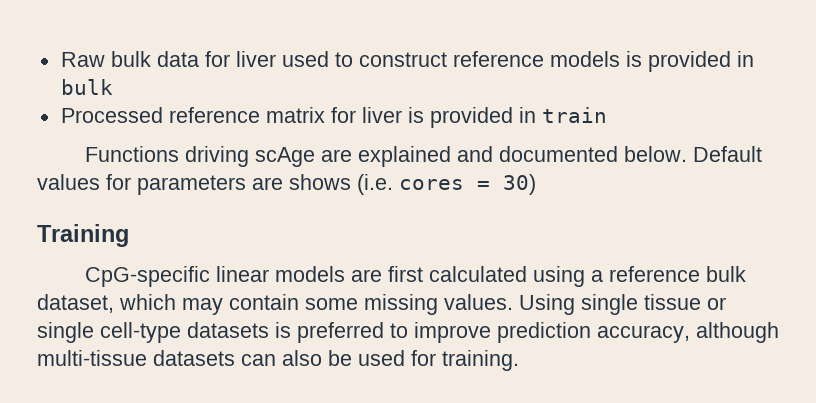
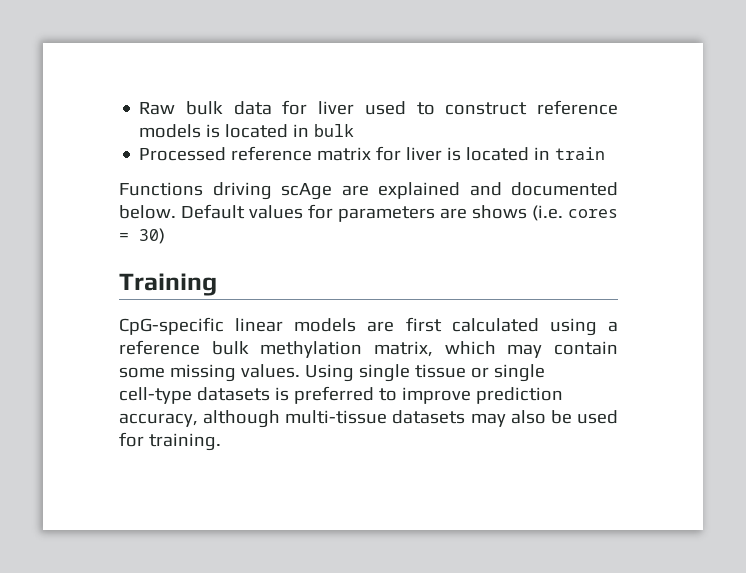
- Raw bulk data for liver used to construct reference models is provided in bulk
+ Raw bulk data for liver used to construct reference models is located in bulk
- Processed reference matrix for liver is provided in train
+ Processed reference matrix for liver is located in train
- CpG-specific linear models are first calculated using a reference bulk dataset, which may contain some missing values.
+ CpG-specific linear models are first calculated using a reference bulk methylation matrix, which may contain some missing values.
- Using single tissue or single cell-type datasets is preferred to improve prediction accuracy, although multi-tissue datasets can also be used for training.
+ Using single tissue or single cell-type datasets is preferred to improve prediction accuracy, although multi-tissue datasets may also be used for training.

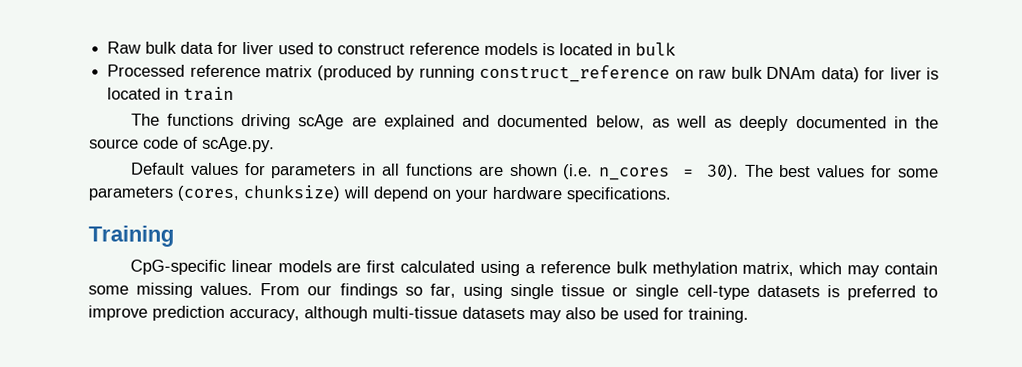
- Processed reference matrix for liver is located in train
+ Processed reference matrix (produced by running construct_reference on raw bulk DNAm data) for liver is located in train
- Functions driving scAge are explained and documented below. Default values for parameters are shows (i.e. cores = 30)
+ The functions driving scAge are explained and documented below, as well as deeply documented in the source code of scAge.py.
+ Default values for parameters in all functions are shown (i.e. n_cores = 30). The best values for some parameters (cores, chunksize) will depend on your hardware specifications.
- Using single tissue or single cell-type datasets is preferred to improve prediction accuracy, although multi-tissue datasets may also be used for training.
+ From our findings so far, using single tissue or single cell-type datasets is preferred to improve prediction accuracy, although multi-tissue datasets may also be used for training.

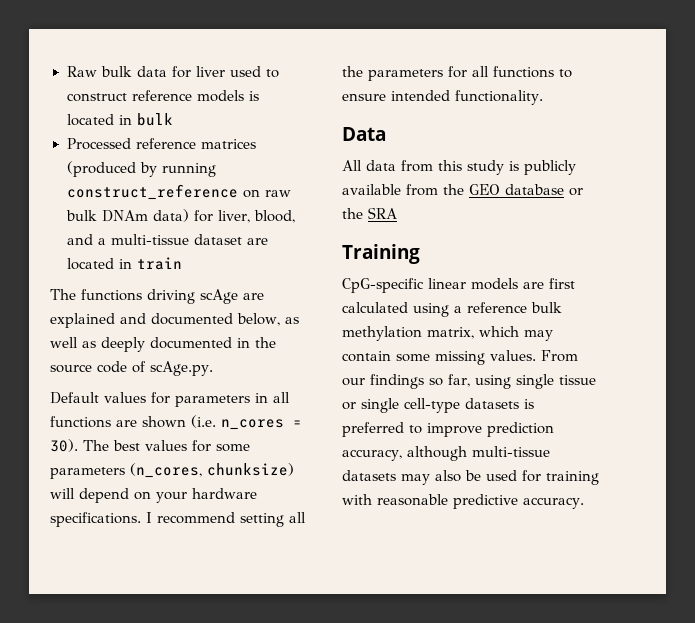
- Processed reference matrix (produced by running construct_reference on raw bulk DNAm data) for liver is located in train
+ Processed reference matrices (produced by running construct_reference on raw bulk DNAm data) for liver, blood, and a multi-tissue dataset are located in train
- The best values for some parameters (cores, chunksize) will depend on your hardware specifications.
+ The best values for some parameters (n_cores, chunksize) will depend on your hardware specifications. I recommend setting all the parameters for all functions to ensure intended functionality.
+ Data
+ All data from this study is publicly available from the GEO database or the SRA
- From our findings so far, using single tissue or single cell-type datasets is preferred to improve prediction accuracy, although multi-tissue datasets may also be used for training.
+ From our findings so far, using single tissue or single cell-type datasets is preferred to improve prediction accuracy, although multi-tissue datasets may also be used for training with reasonable predictive accuracy.

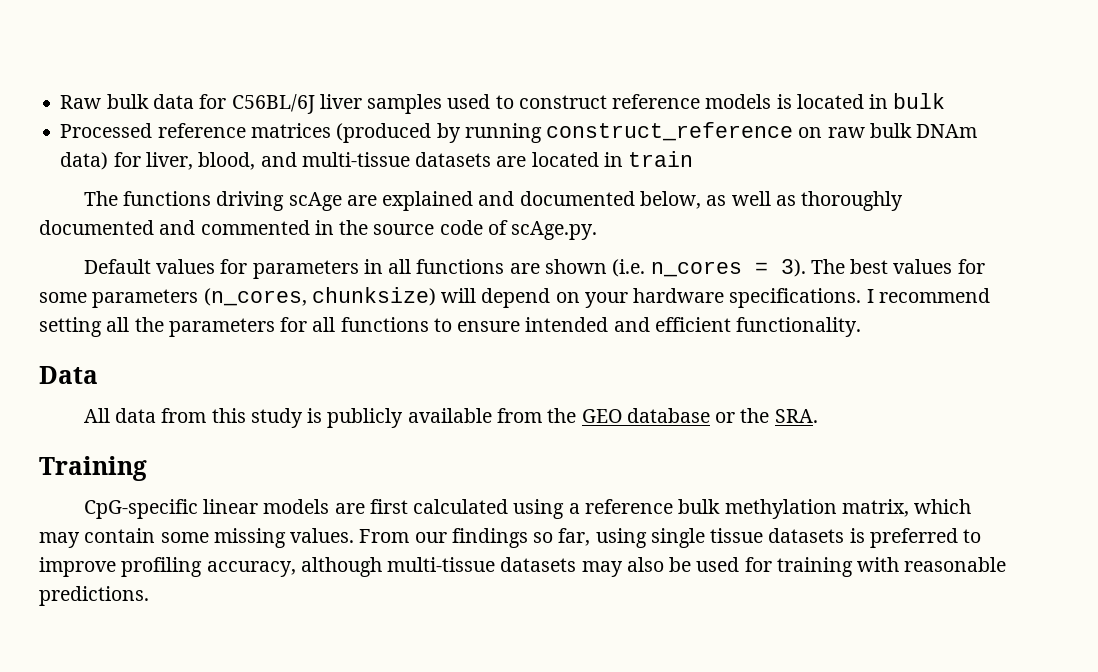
- Raw bulk data for liver used to construct reference models is located in bulk
+ Raw bulk data for C56BL/6J liver samples used to construct reference models is located in bulk
- Processed reference matrices (produced by running construct_reference on raw bulk DNAm data) for liver, blood, and a multi-tissue dataset are located in train
+ Processed reference matrices (produced by running construct_reference on raw bulk DNAm data) for liver, blood, and multi-tissue datasets are located in train
- The functions driving scAge are explained and documented below, as well as deeply documented in the source code of scAge.py.
+ The functions driving scAge are explained and documented below, as well as thoroughly documented and commented in the source code of scAge.py.
- Default values for parameters in all functions are shown (i.e. n_cores = 30).
+ Default values for parameters in all functions are shown (i.e. n_cores = 3).
- I recommend setting all the parameters for all functions to ensure intended functionality.
+ I recommend setting all the parameters for all functions to ensure intended and efficient functionality.
- All data from this study is publicly available from the GEO database or the SRA
+ All data from this study is publicly available from the GEO database or the SRA.
- From our findings so far, using single tissue or single cell-type datasets is preferred to improve prediction accuracy, although multi-tissue datasets may also be used for training with reasonable predictive accuracy.
+ From our findings so far, using single tissue datasets is preferred to improve profiling accuracy, although multi-tissue datasets may also be used for training with reasonable predictions.

